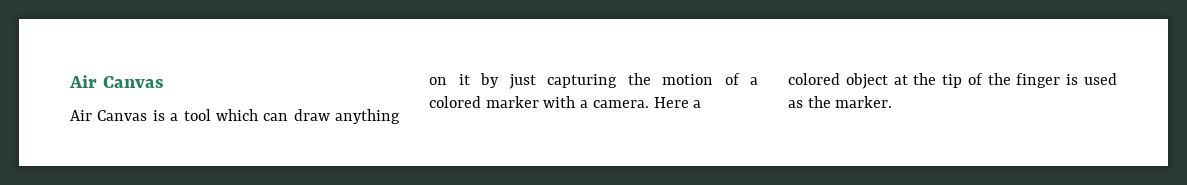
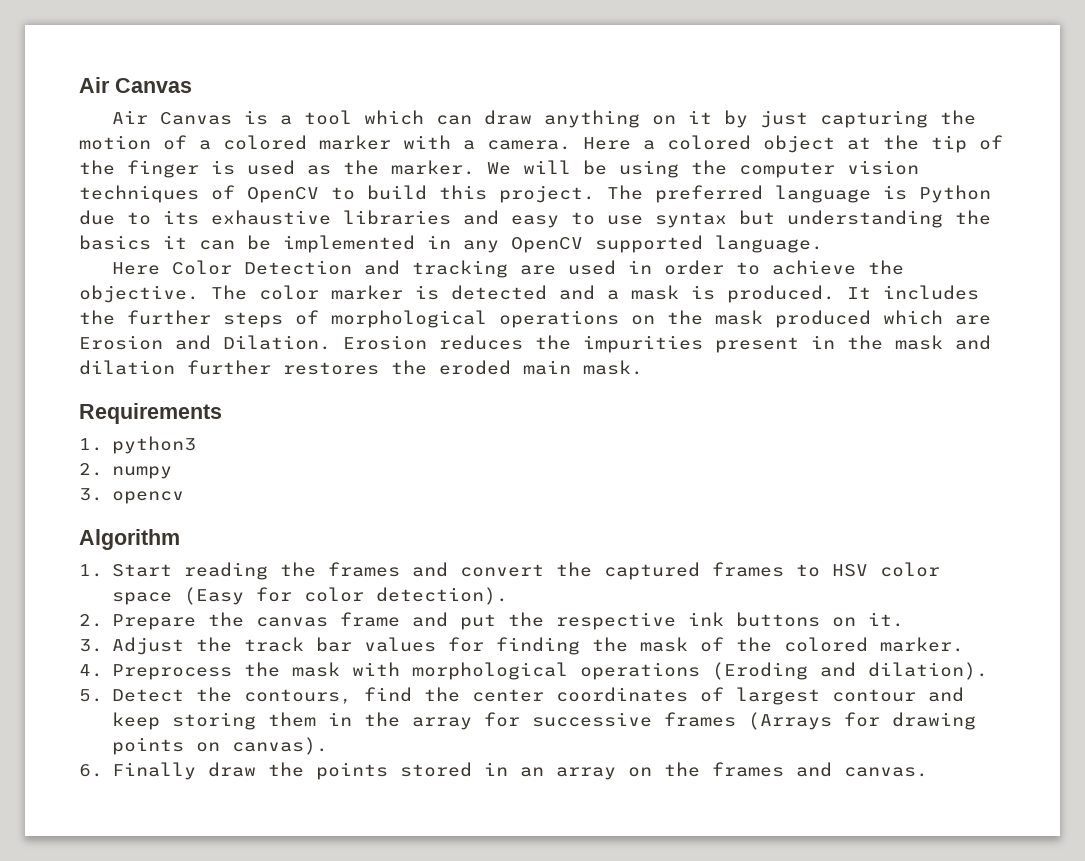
+ We will be using the computer vision techniques of OpenCV to build this project. The preferred language is Python due to its exhaustive libraries and easy to use syntax but understanding the basics it can be implemented in any OpenCV supported language.
+ Here Color Detection and tracking are used in order to achieve the objective. The color marker is detected and a mask is produced. It includes the further steps of morphological operations on the mask produced which are Erosion and Dilation. Erosion reduces the impurities present in the mask and dilation further restores the eroded main mask.
+ Requirements
+ 1. python3
+ 2. numpy
+ 3. opencv
+ Algorithm
+ 1. Start reading the frames and convert the captured frames to HSV color space (Easy for color detection).
+ 2. Prepare the canvas frame and put the respective ink buttons on it.
+ 3. Adjust the track bar values for finding the mask of the colored marker.
+ 4. Preprocess the mask with morphological operations (Eroding and dilation).
+ 5. Detect the contours, find the center coordinates of largest contour and keep storing them in the array for successive frames (Arrays for drawing points on canvas).
+ 6. Finally draw the points stored in an array on the frames and canvas.

